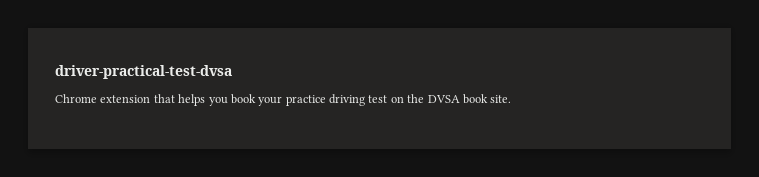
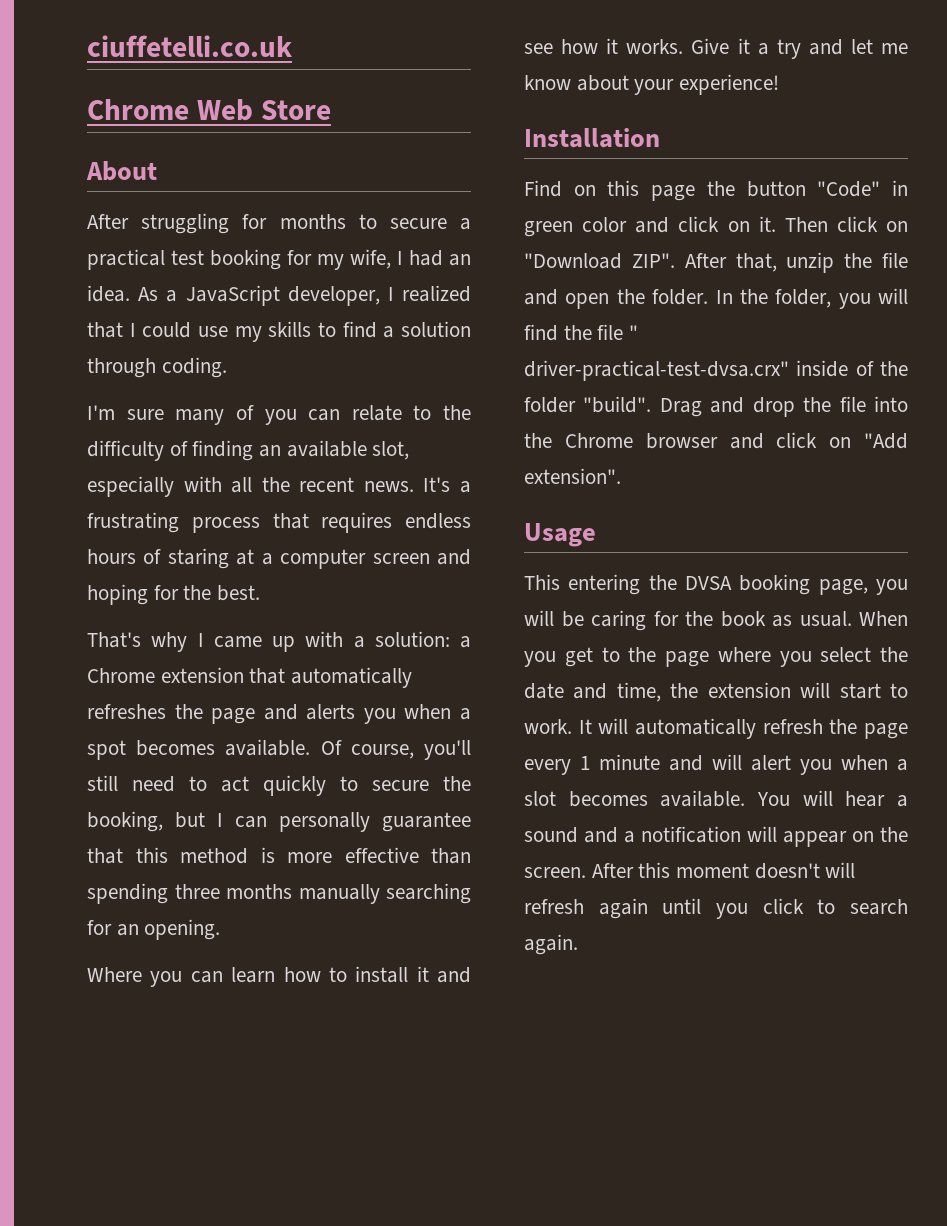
- driver-practical-test-dvsa
- Chrome extension that helps you book your practice driving test on the DVSA book site.
+ ciuffetelli.co.uk
+ Chrome Web Store
+ About
+ After struggling for months to secure a practical test booking for my wife, I had an idea. As a JavaScript developer, I realized that I could use my skills to find a solution through coding.
+ I'm sure many of you can relate to the difficulty of finding an available slot, especially with all the recent news. It's a frustrating process that requires endless hours of staring at a computer screen and hoping for the best.
+ That's why I came up with a solution: a Chrome extension that automatically refreshes the page and alerts you when a spot becomes available. Of course, you'll still need to act quickly to secure the booking, but I can personally guarantee that this method is more effective than spending three months manually searching for an opening.
+ Where you can learn how to install it and see how it works. Give it a try and let me know about your experience!
+ Installation
+ Find on this page the button "Code" in green color and click on it. Then click on "Download ZIP". After that, unzip the file and open the folder. In the folder, you will find the file " driver-practical-test-dvsa.crx" inside of the folder "build". Drag and drop the file into the Chrome browser and click on "Add extension".
+ Usage
+ This entering the DVSA booking page, you will be caring for the book as usual. When you get to the page where you select the date and time, the extension will start to work. It will automatically refresh the page every 1 minute and will alert you when a slot becomes available. You will hear a sound and a notification will appear on the screen. After this moment doesn't will refresh again until you click to search again.

